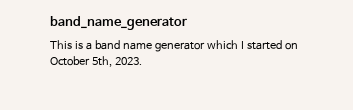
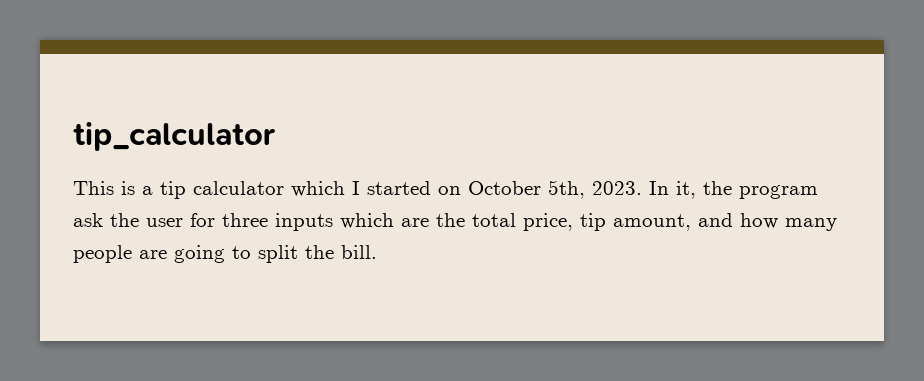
- band_name_generator
+ tip_calculator
- This is a band name generator which I started on October 5th, 2023.
+ This is a tip calculator which I started on October 5th, 2023.
+ In it, the program ask the user for three inputs which are the total price, tip amount, and how many people are going to split the bill.

